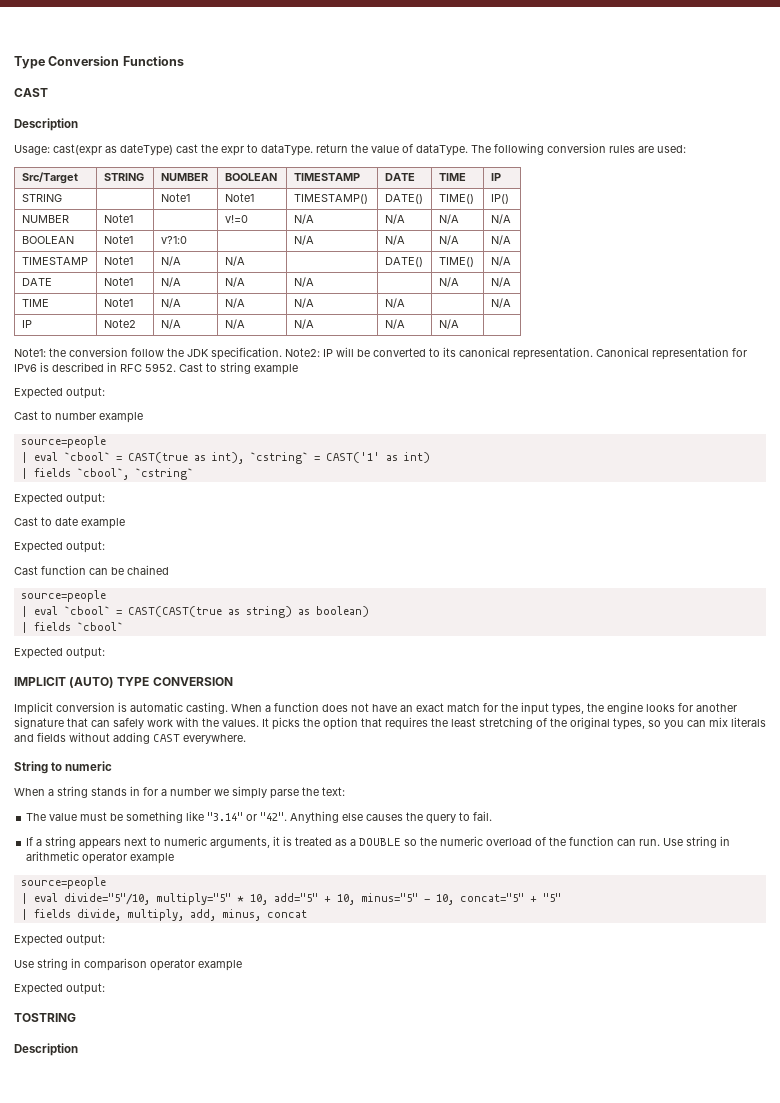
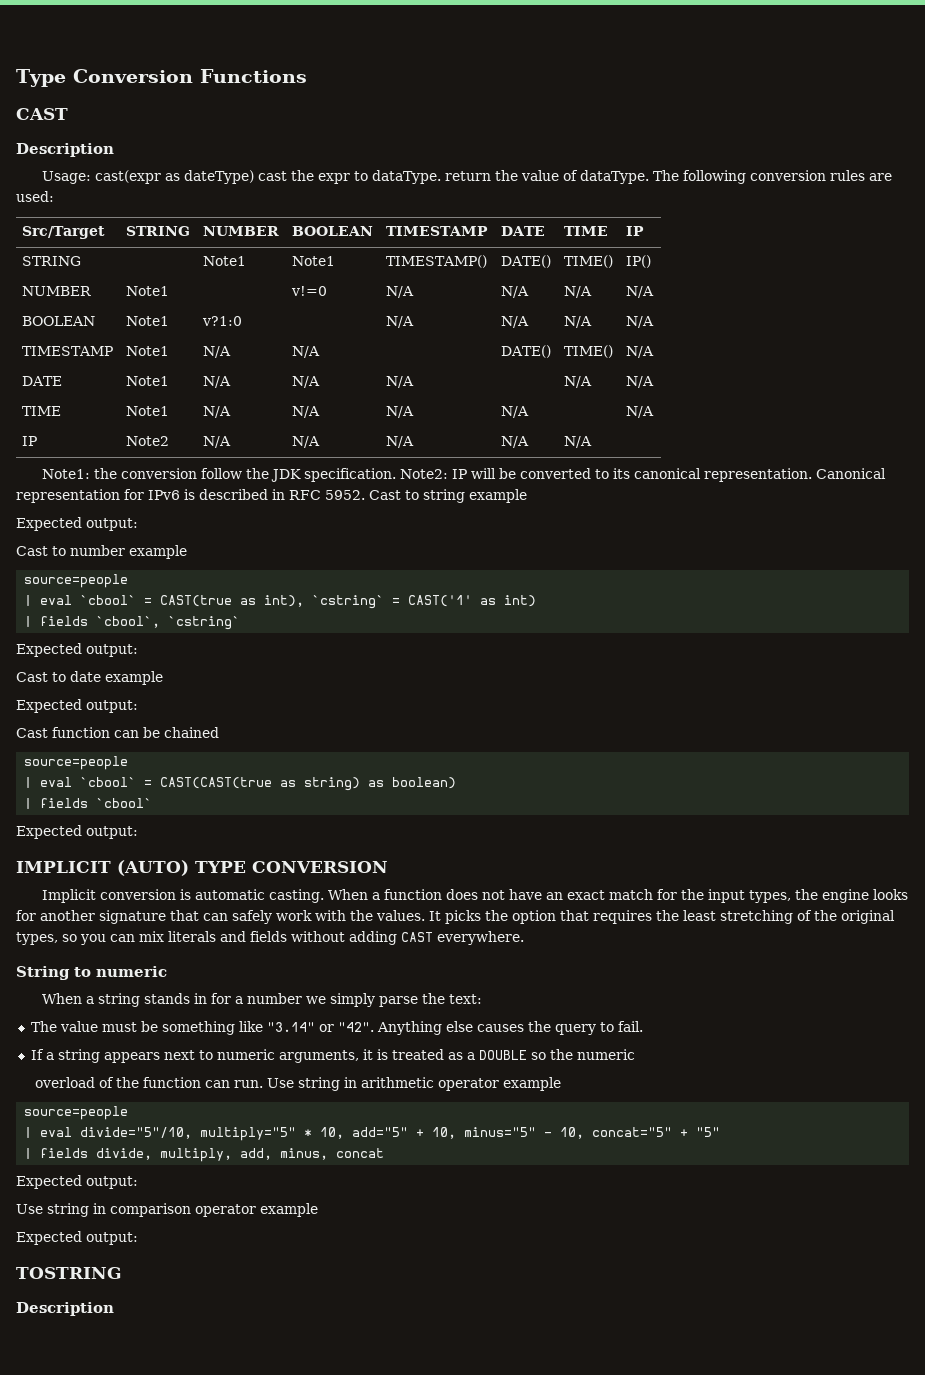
- If a string appears next to numeric arguments, it is treated as a DOUBLE so the numeric overload of the function can run.
+ If a string appears next to numeric arguments, it is treated as a DOUBLE so the numeric
+ overload of the function can run.

